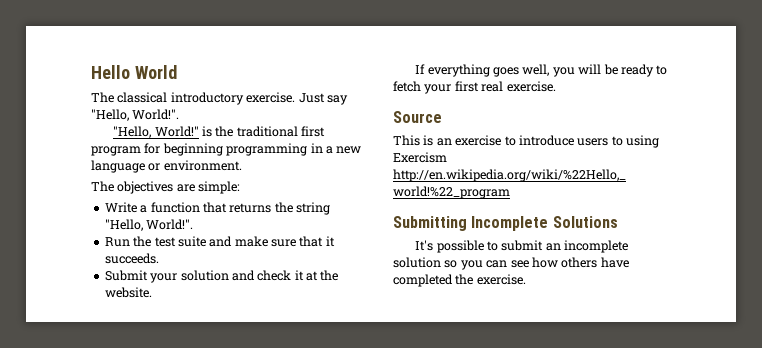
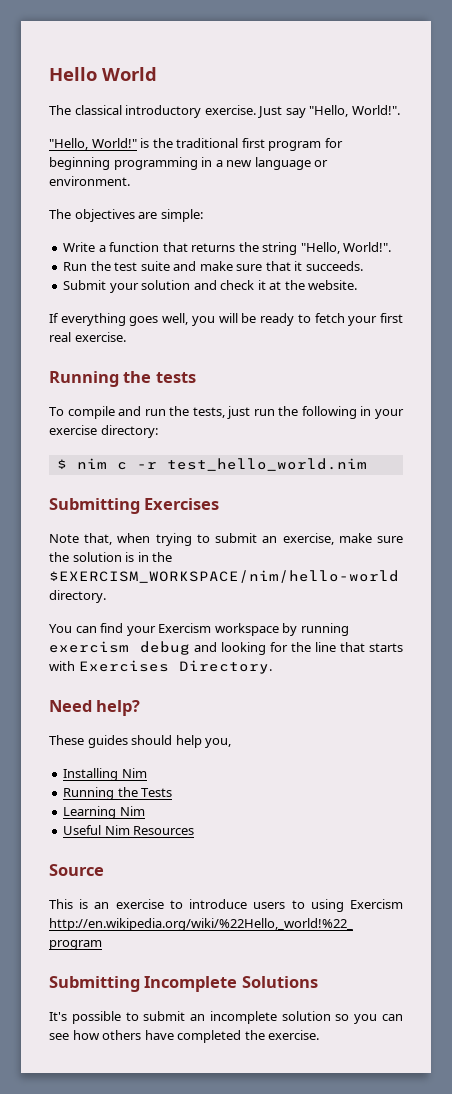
+ Running the tests
+ To compile and run the tests, just run the following in your exercise directory:
+ $ nim c -r test_hello_world.nim
+ Submitting Exercises
+ Note that, when trying to submit an exercise, make sure the solution is in the $EXERCISM_WORKSPACE/nim/hello-world directory.
+ You can find your Exercism workspace by running exercism debug and looking for the line that starts with Exercises Directory.
+ Need help?
+ These guides should help you,
+ Installing Nim
+ Running the Tests
+ Learning Nim
+ Useful Nim Resources

